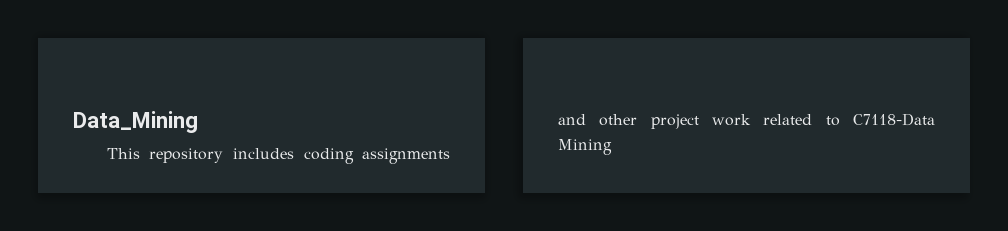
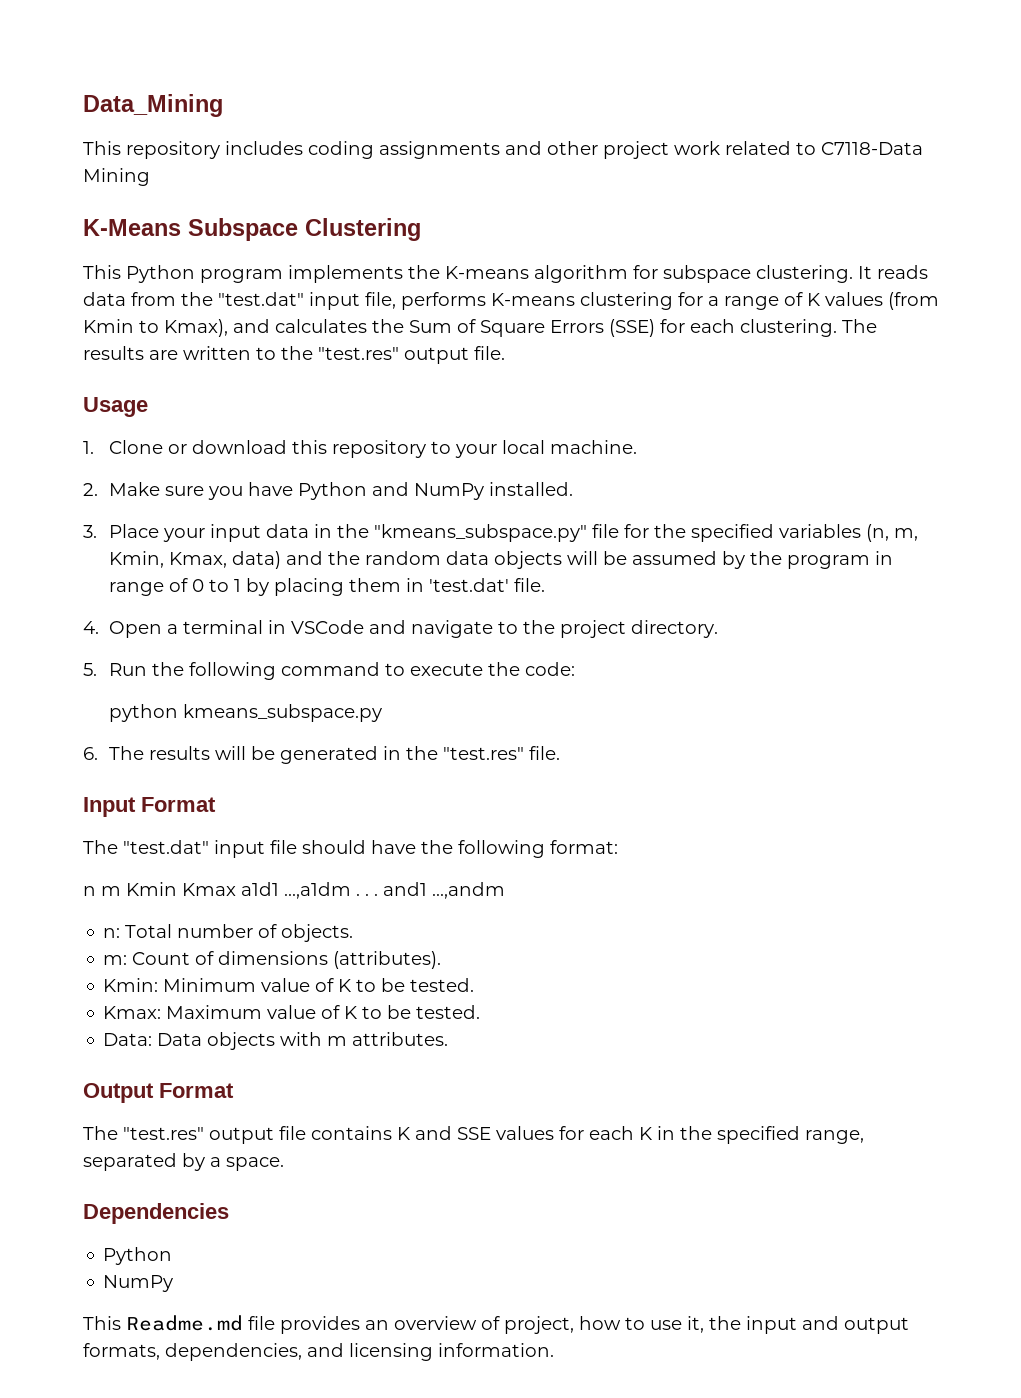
+ K-Means Subspace Clustering
+ This Python program implements the K-means algorithm for subspace clustering. It reads data from the "test.dat" input file, performs K-means clustering for a range of K values (from Kmin to Kmax), and calculates the Sum of Square Errors (SSE) for each clustering. The results are written to the "test.res" output file.
+ Usage
+ 1. Clone or download this repository to your local machine.
+ 2. Make sure you have Python and NumPy installed.
+ 3. Place your input data in the "kmeans_subspace.py" file for the specified variables (n, m, Kmin, Kmax, data) and the random data objects will be assumed by the program in range of 0 to 1 by placing them in 'test.dat' file.
+ 4. Open a terminal in VSCode and navigate to the project directory.
+ 5. Run the following command to execute the code:
+ python kmeans_subspace.py
+ 6. The results will be generated in the "test.res" file.
+ Input Format
+ The "test.dat" input file should have the following format:
+ n m Kmin Kmax a1d1 ...,a1dm . . . and1 ...,andm
+ n: Total number of objects.
+ m: Count of dimensions (attributes).
+ Kmin: Minimum value of K to be tested.
+ Kmax: Maximum value of K to be tested.
+ Data: Data objects with m attributes.
+ Output Format
+ The "test.res" output file contains K and SSE values for each K in the specified range, separated by a space.
+ Dependencies
+ Python
+ NumPy
+ This Readme.md file provides an overview of project, how to use it, the input and output formats, dependencies, and licensing information.

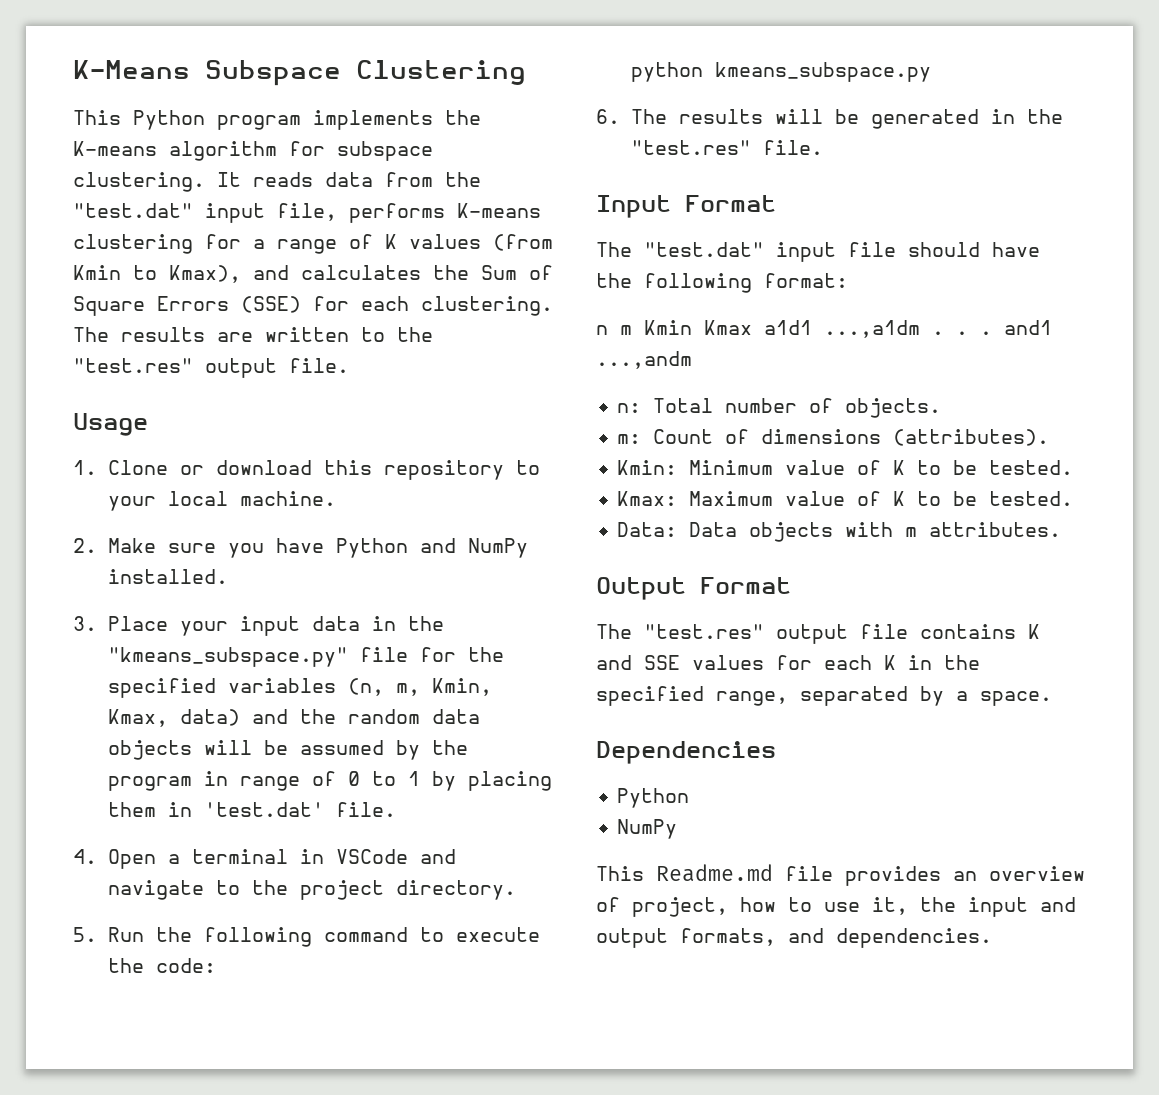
- Data_Mining
- This repository includes coding assignments and other project work related to C7118-Data Mining
- This Readme.md file provides an overview of project, how to use it, the input and output formats, dependencies, and licensing information.
+ This Readme.md file provides an overview of project, how to use it, the input and output formats, and dependencies.

